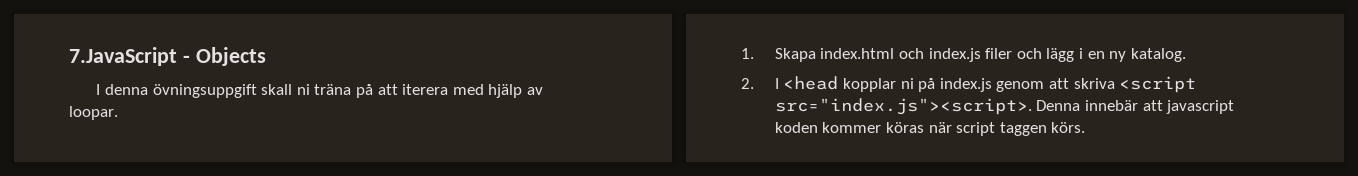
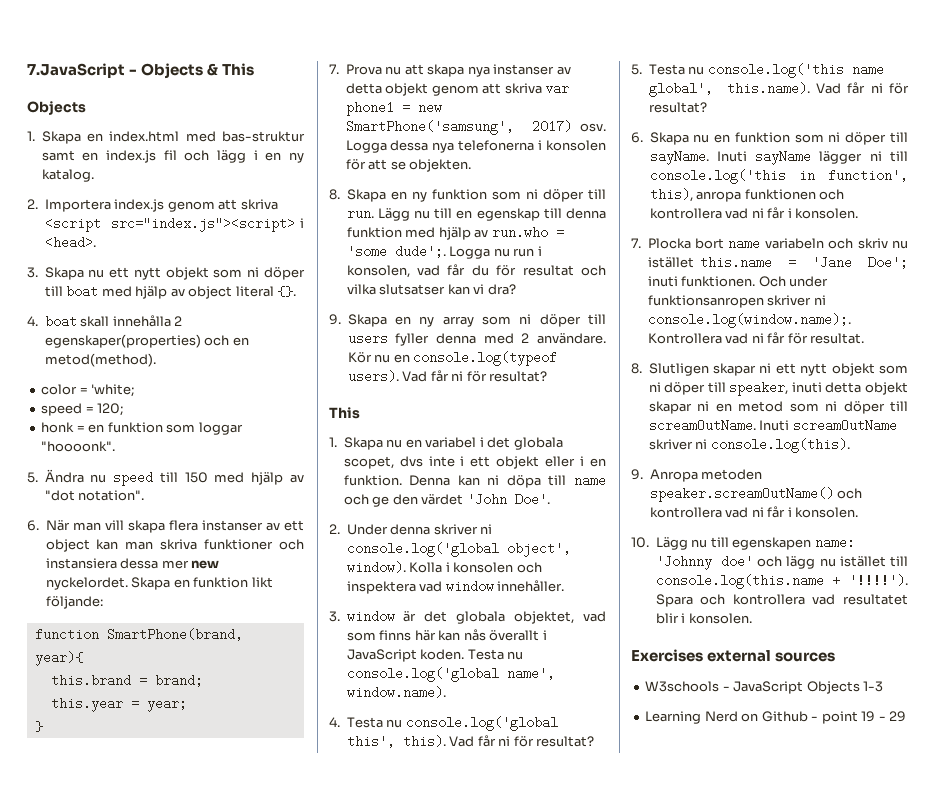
- 7.JavaScript - Objects
- I denna övningsuppgift skall ni träna på att iterera med hjälp av loopar.
- 1. Skapa index.html och index.js filer och lägg i en ny katalog.
+ 7.JavaScript - Objects & This
+ Objects
+ 1. Skapa en index.html med bas-struktur samt en index.js fil och lägg i en ny katalog.
- 2. I <head kopplar ni på index.js genom att skriva <script src="index.js"><script>. Denna innebär att javascript koden kommer köras när script taggen körs.
+ 2. Importera index.js genom att skriva <script src="index.js"><script> i <head>.
+ 3. Skapa nu ett nytt objekt som ni döper till boat med hjälp av object literal {}.
+ 4. boat skall innehålla 2 egenskaper(properties) och en metod(method).
+ color = 'white;
+ speed = 120;
+ honk = en funktion som loggar "hoooonk".
+ 5. Ändra nu speed till 150 med hjälp av "dot notation".
+ 6. När man vill skapa flera instanser av ett object kan man skriva funktioner och instansiera dessa mer new nyckelordet. Skapa en funktion likt följande:
+ function SmartPhone(brand, year){
+ this.brand = brand;
+ this.year = year;
+ }
+ 7. Prova nu att skapa nya instanser av detta objekt genom att skriva var phone1 = new SmartPhone('samsung', 2017) osv. Logga dessa nya telefonerna i konsolen för att se objekten.
+ 8. Skapa en ny funktion som ni döper till run. Lägg nu till en egenskap till denna funktion med hjälp av run.who = 'some dude';. Logga nu run i konsolen, vad får du för resultat och vilka slutsatser kan vi dra?
+ 9. Skapa en ny array som ni döper till users fyller denna med 2 användare. Kör nu en console.log(typeof users). Vad får ni för resultat?
+ This
+ 1. Skapa nu en variabel i det globala scopet, dvs inte i ett objekt eller i en funktion. Denna kan ni döpa till name och ge den värdet 'John Doe'.
+ 2. Under denna skriver ni console.log('global object', window). Kolla i konsolen och inspektera vad window innehåller.
+ 3. window är det globala objektet, vad som finns här kan nås överallt i JavaScript koden. Testa nu console.log('global name', window.name).
+ 4. Testa nu console.log('global this', this). Vad får ni för resultat?
+ 5. Testa nu console.log('this name global', this.name). Vad får ni för resultat?
+ 6. Skapa nu en funktion som ni döper till sayName. Inuti sayName lägger ni till console.log('this in function', this), anropa funktionen och kontrollera vad ni får i konsolen.
+ 7. Plocka bort name variabeln och skriv nu istället this.name = 'Jane Doe'; inuti funktionen. Och under funktionsanropen skriver ni console.log(window.name);. Kontrollera vad ni får för resultat.
+ 8. Slutligen skapar ni ett nytt objekt som ni döper till speaker, inuti detta objekt skapar ni en metod som ni döper till screamOutName. Inuti screamOutName skriver ni console.log(this).
+ 9. Anropa metoden speaker.screamOutName() och kontrollera vad ni får i konsolen.
+ 10. Lägg nu till egenskapen name: 'Johnny doe' och lägg nu istället till console.log(this.name + '!!!!'). Spara och kontrollera vad resultatet blir i konsolen.
+ Exercises external sources
+ W3schools - JavaScript Objects 1-3
+ Learning Nerd on Github - point 19 - 29

